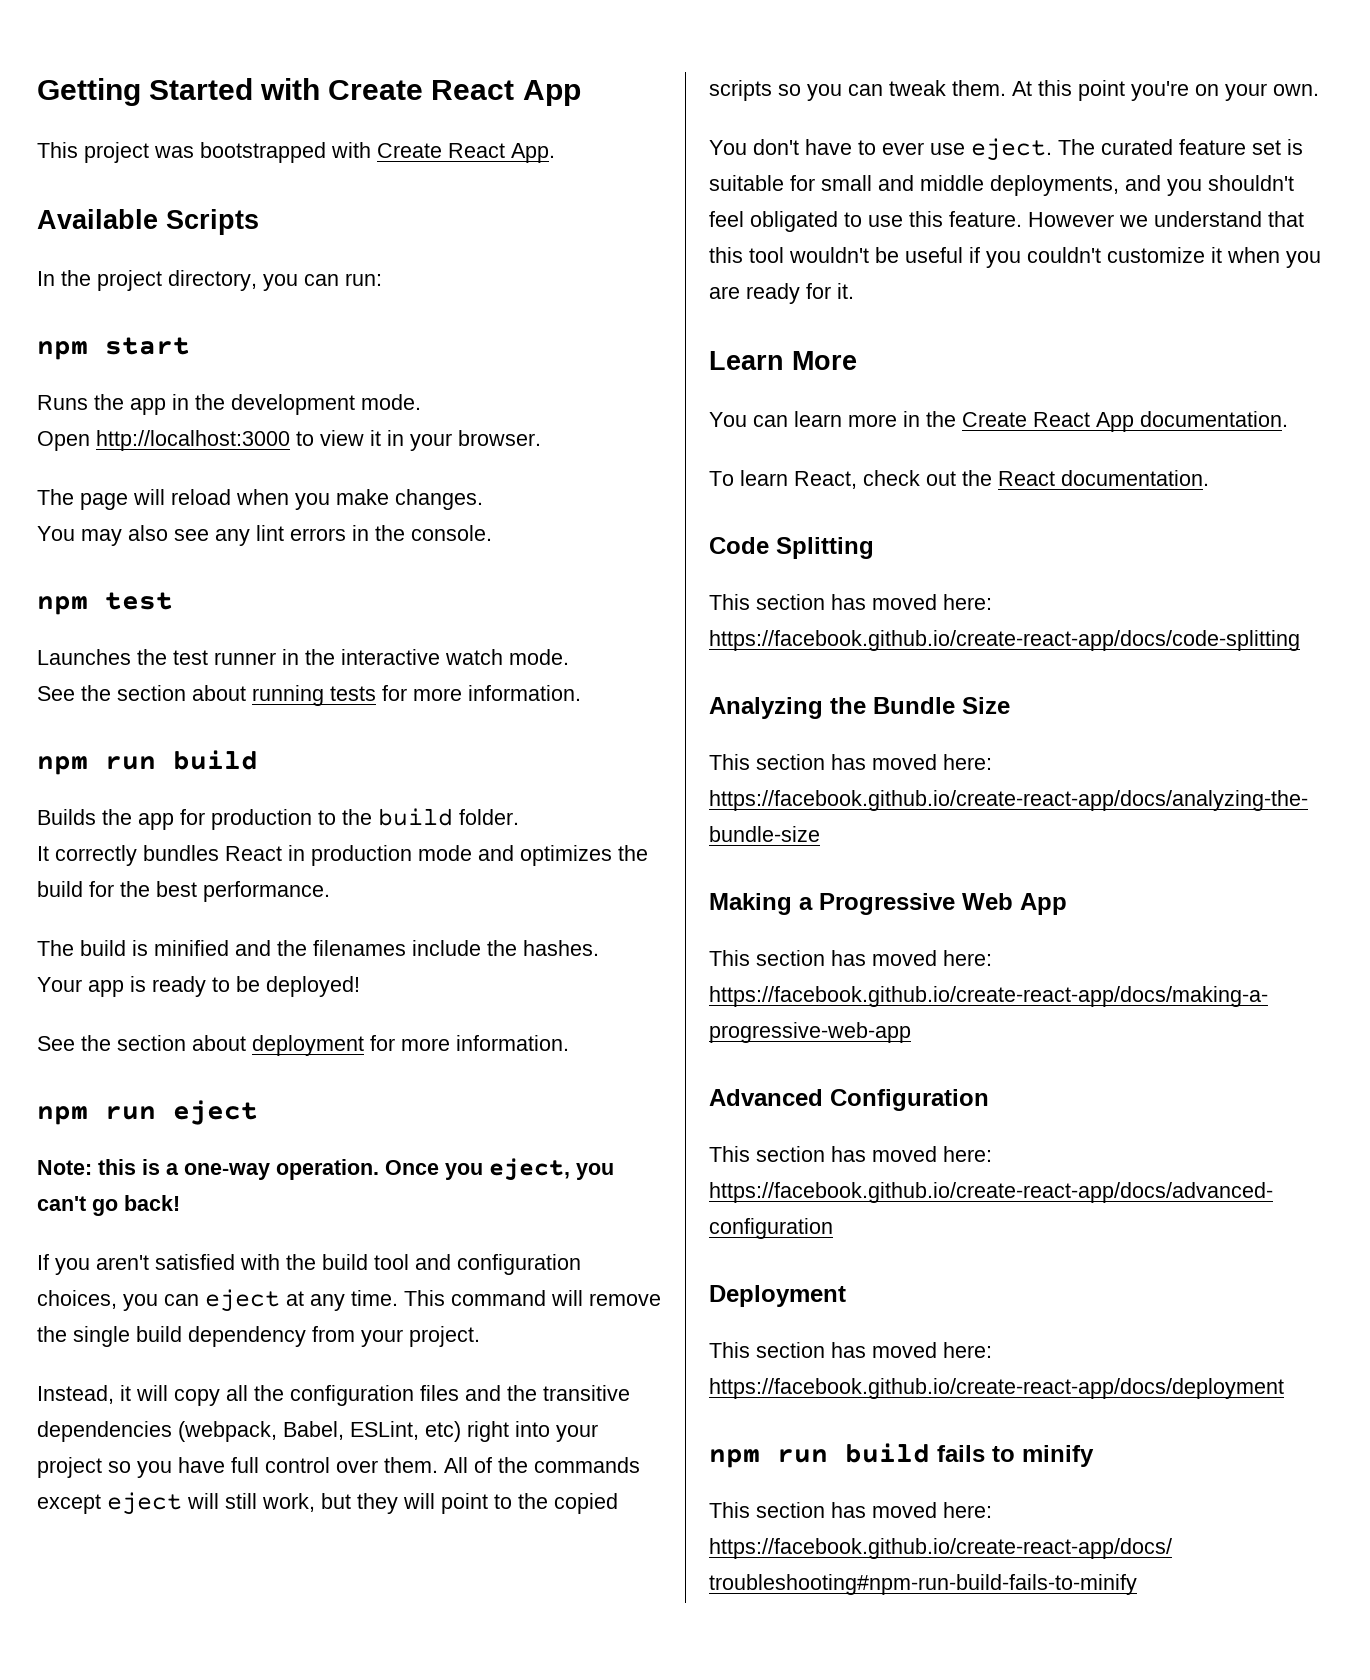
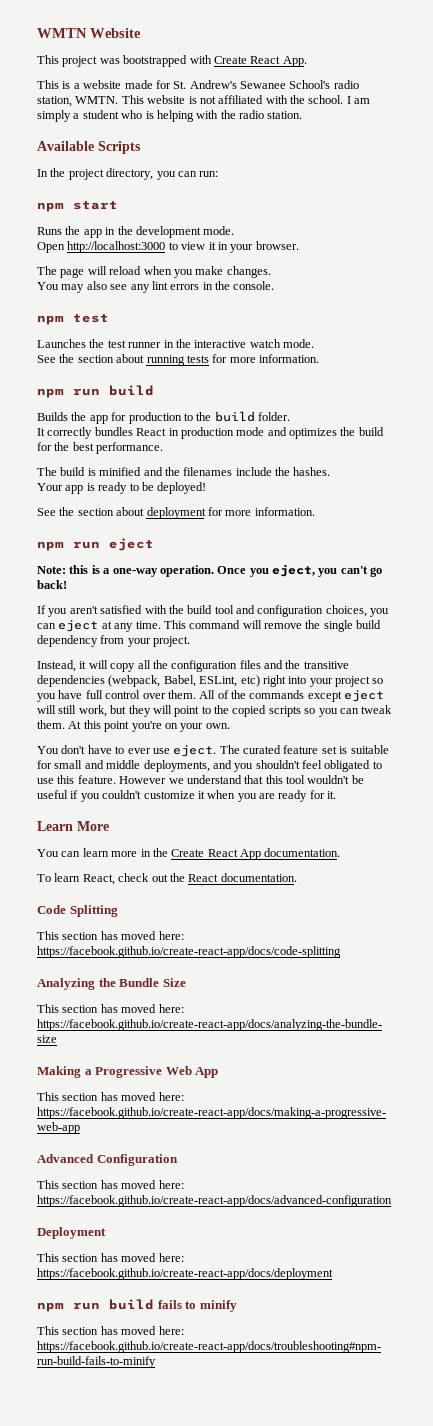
- Getting Started with Create React App
+ WMTN Website
+ This is a website made for St. Andrew's Sewanee School's radio station, WMTN. This website is not affiliated with the school. I am simply a student who is helping with the radio station.

